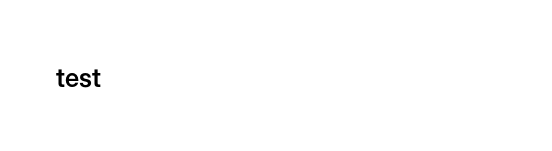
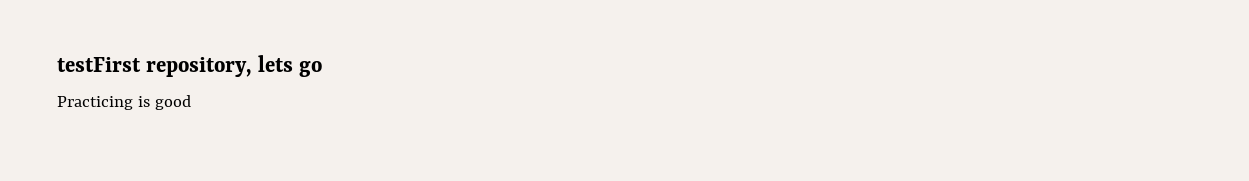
- test
+ testFirst repository, lets go
+ Practicing is good

